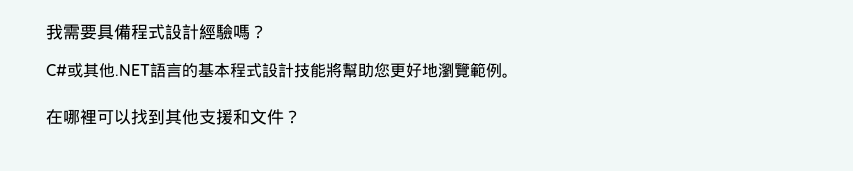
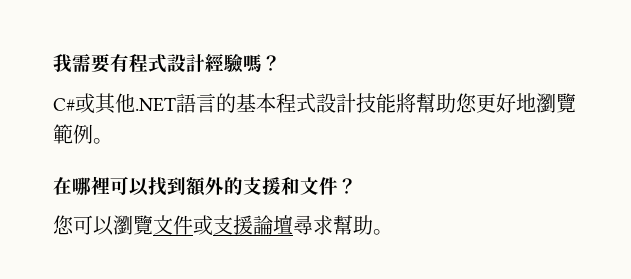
- 我需要具備程式設計經驗嗎？
+ 我需要有程式設計經驗嗎？
- 在哪裡可以找到其他支援和文件？
+ 在哪裡可以找到額外的支援和文件？
+ 您可以瀏覽文件或支援論壇尋求幫助。

